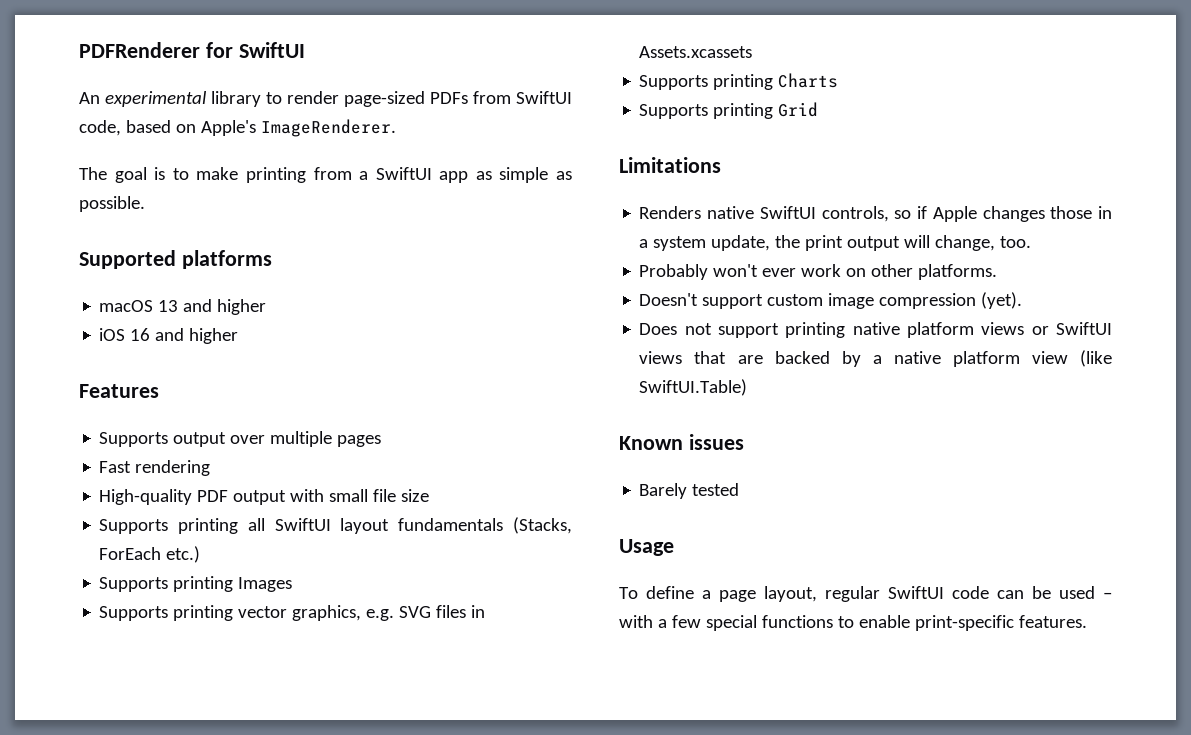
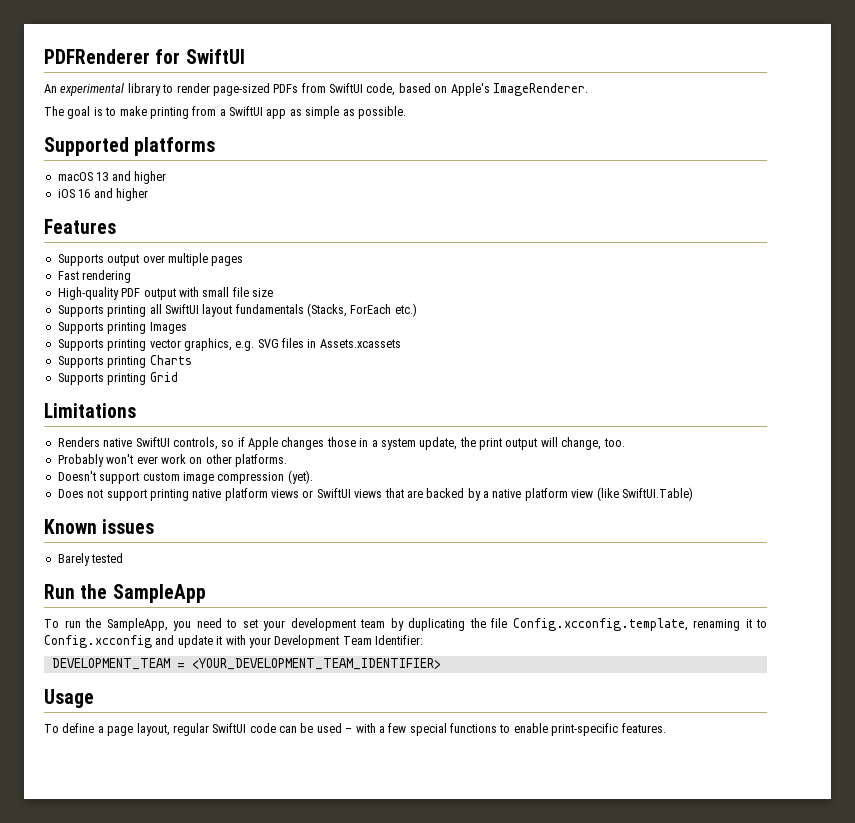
+ Run the SampleApp
+ To run the SampleApp, you need to set your development team by duplicating the file Config.xcconfig.template, renaming it to Config.xcconfig and update it with your Development Team Identifier:
+ DEVELOPMENT_TEAM = <YOUR_DEVELOPMENT_TEAM_IDENTIFIER>

